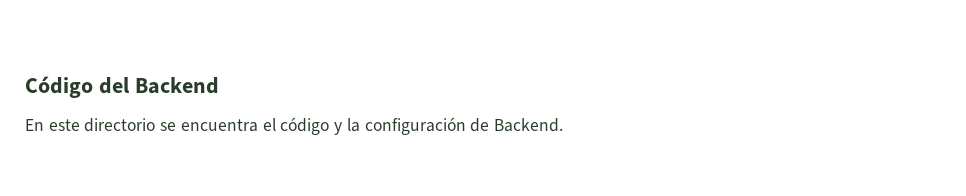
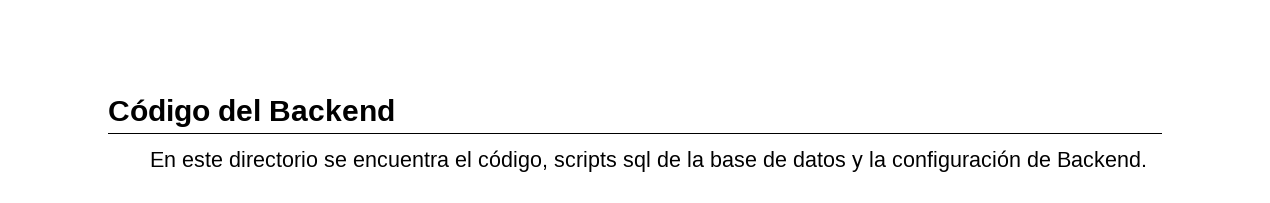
- En este directorio se encuentra el código y la configuración de Backend.
+ En este directorio se encuentra el código, scripts sql de la base de datos y la configuración de Backend.

